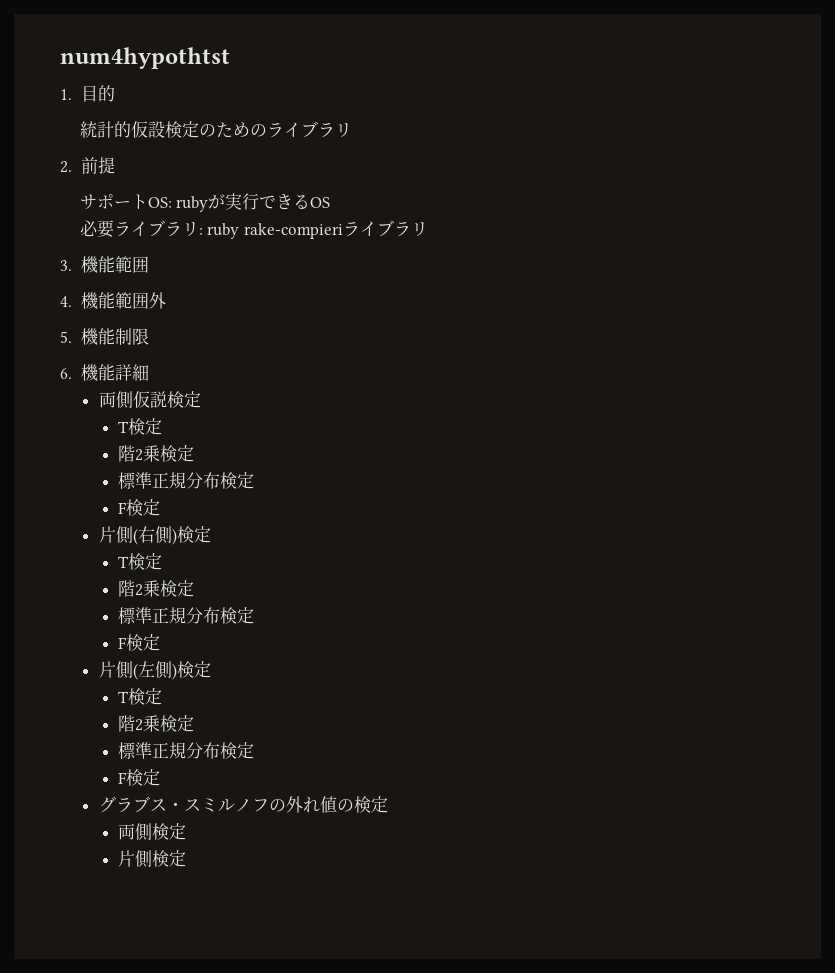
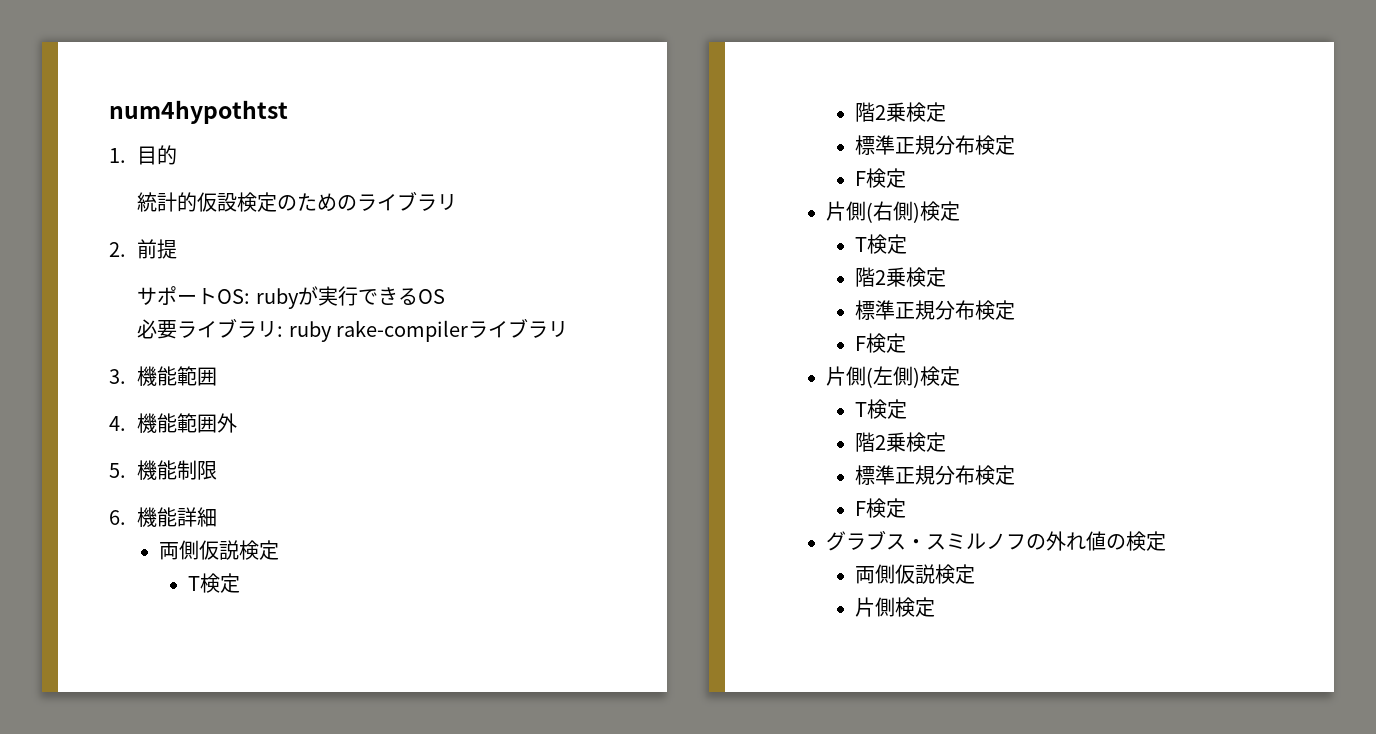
- 必要ライブラリ: ruby rake-compieriライブラリ
+ 必要ライブラリ: ruby rake-compilerライブラリ
  グラブス・スミルノフの外れ値の検定
- 両側検定
+ 両側仮説検定

